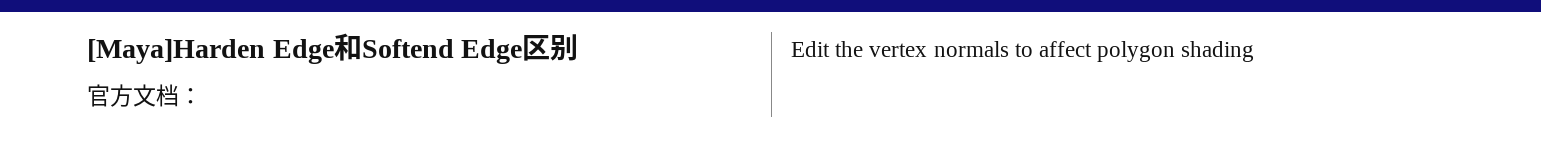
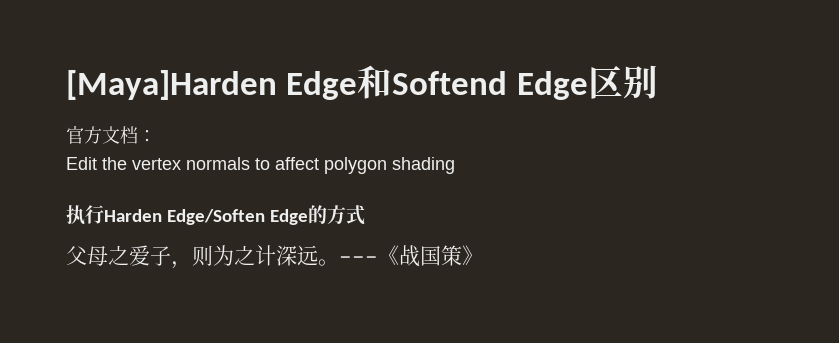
+ 执行Harden Edge/Soften Edge的方式
+ 父母之爱子，则为之计深远。---《战国策》

